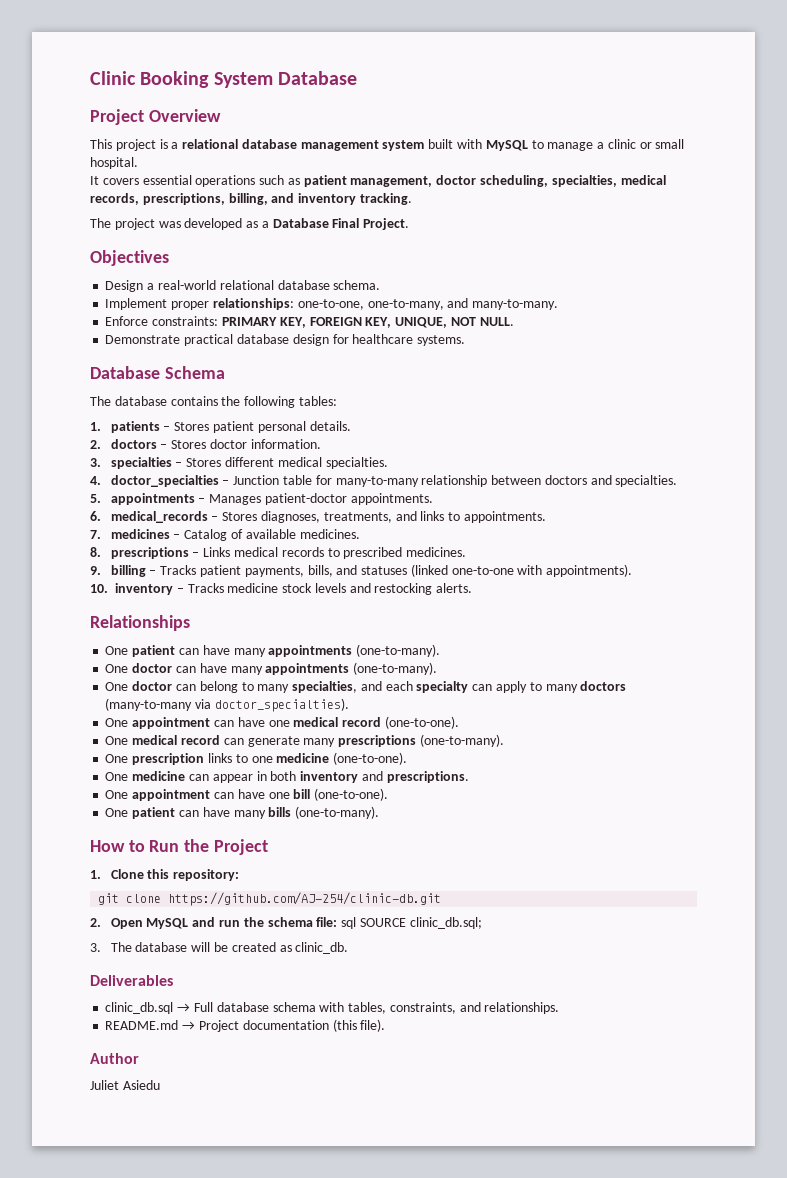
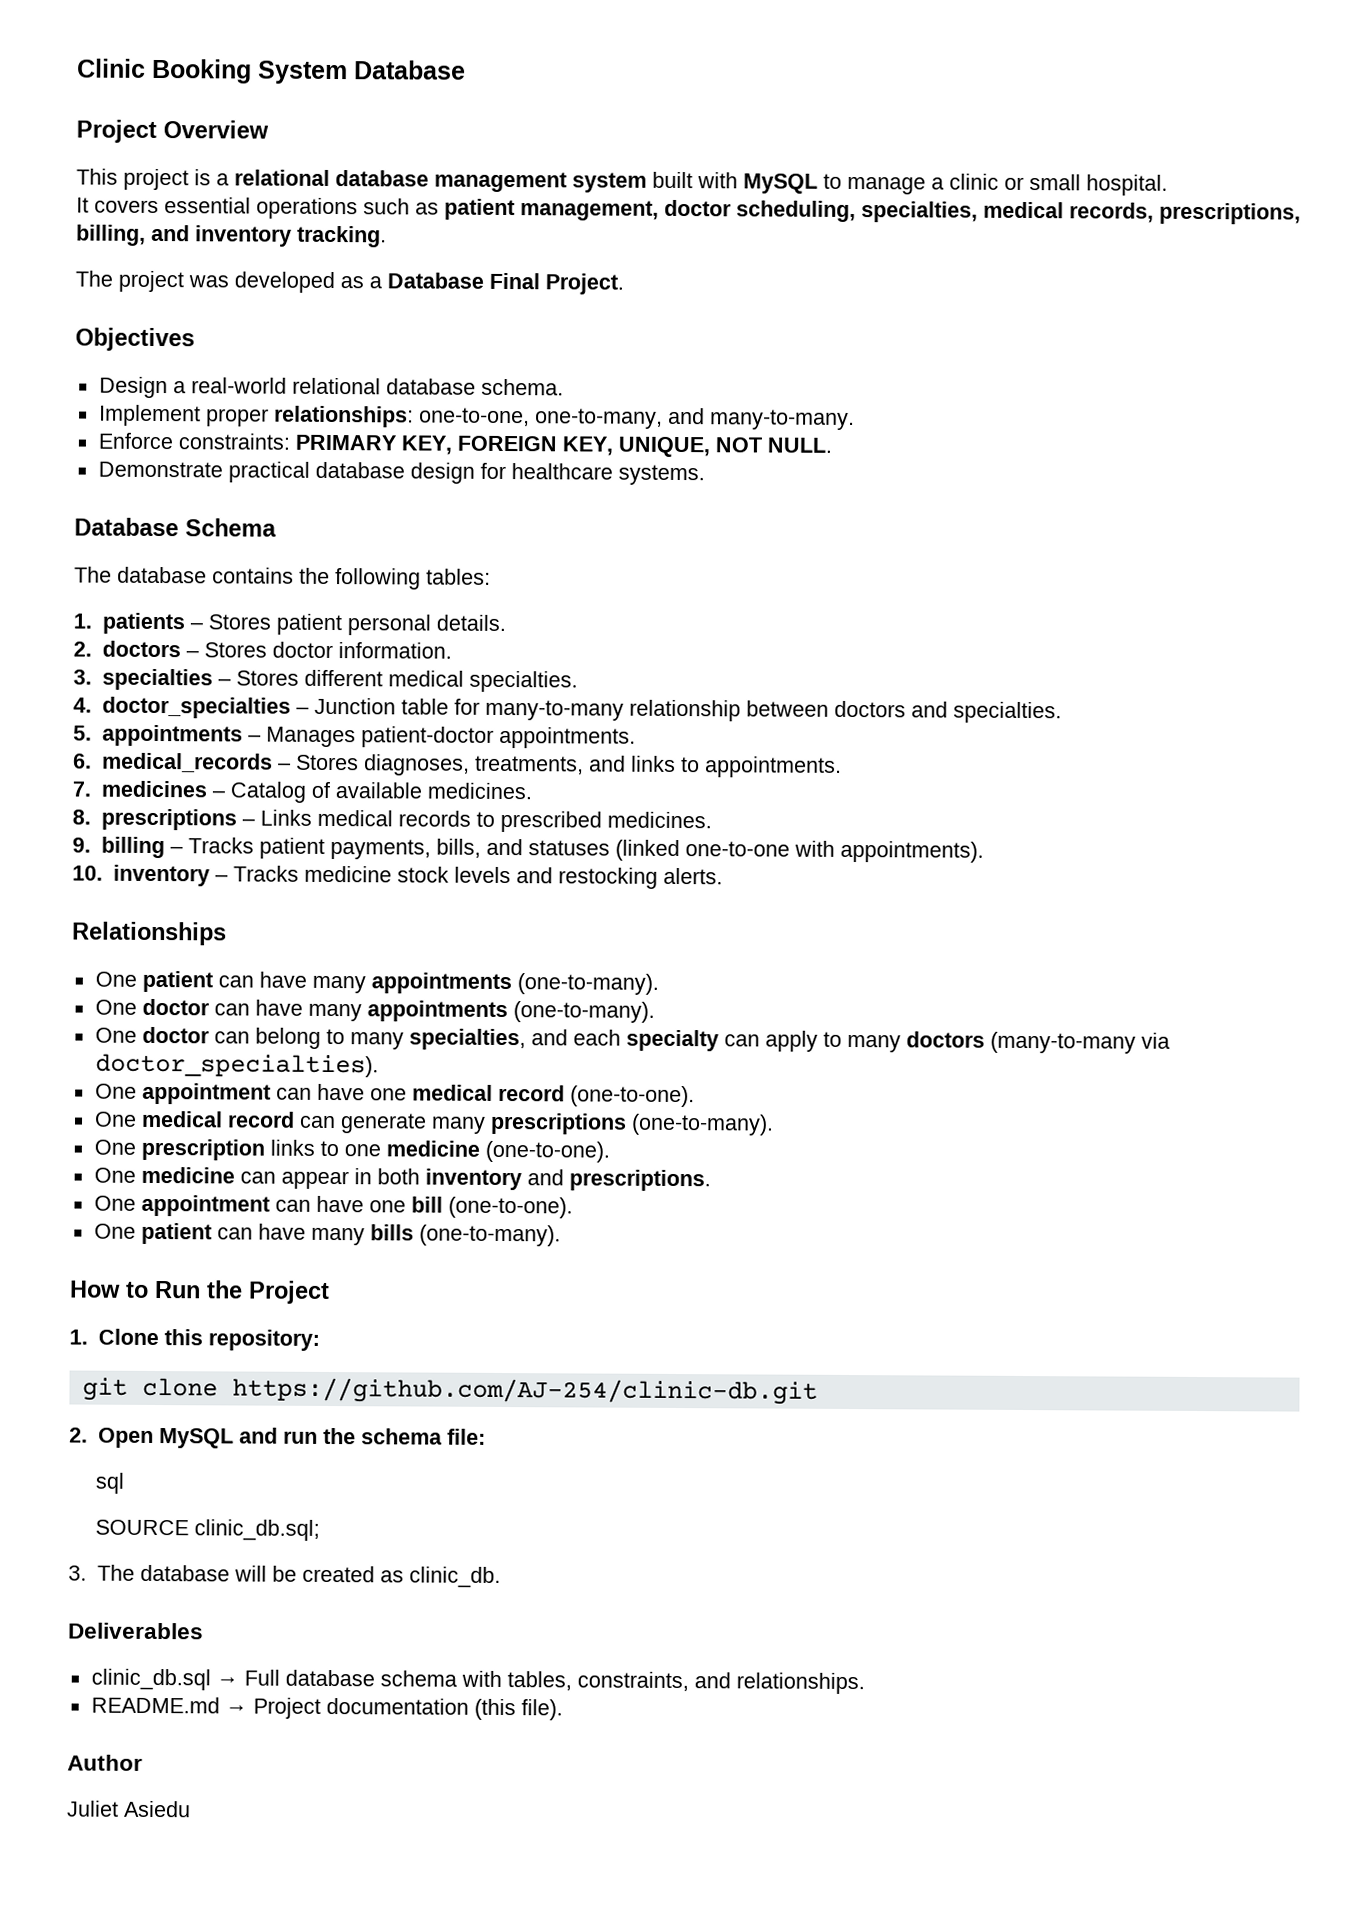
- 2. Open MySQL and run the schema file: sql SOURCE clinic_db.sql;
+ 2. Open MySQL and run the schema file:
+ sql
+ SOURCE clinic_db.sql;

